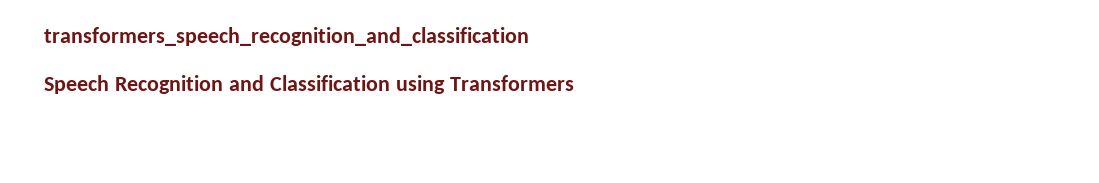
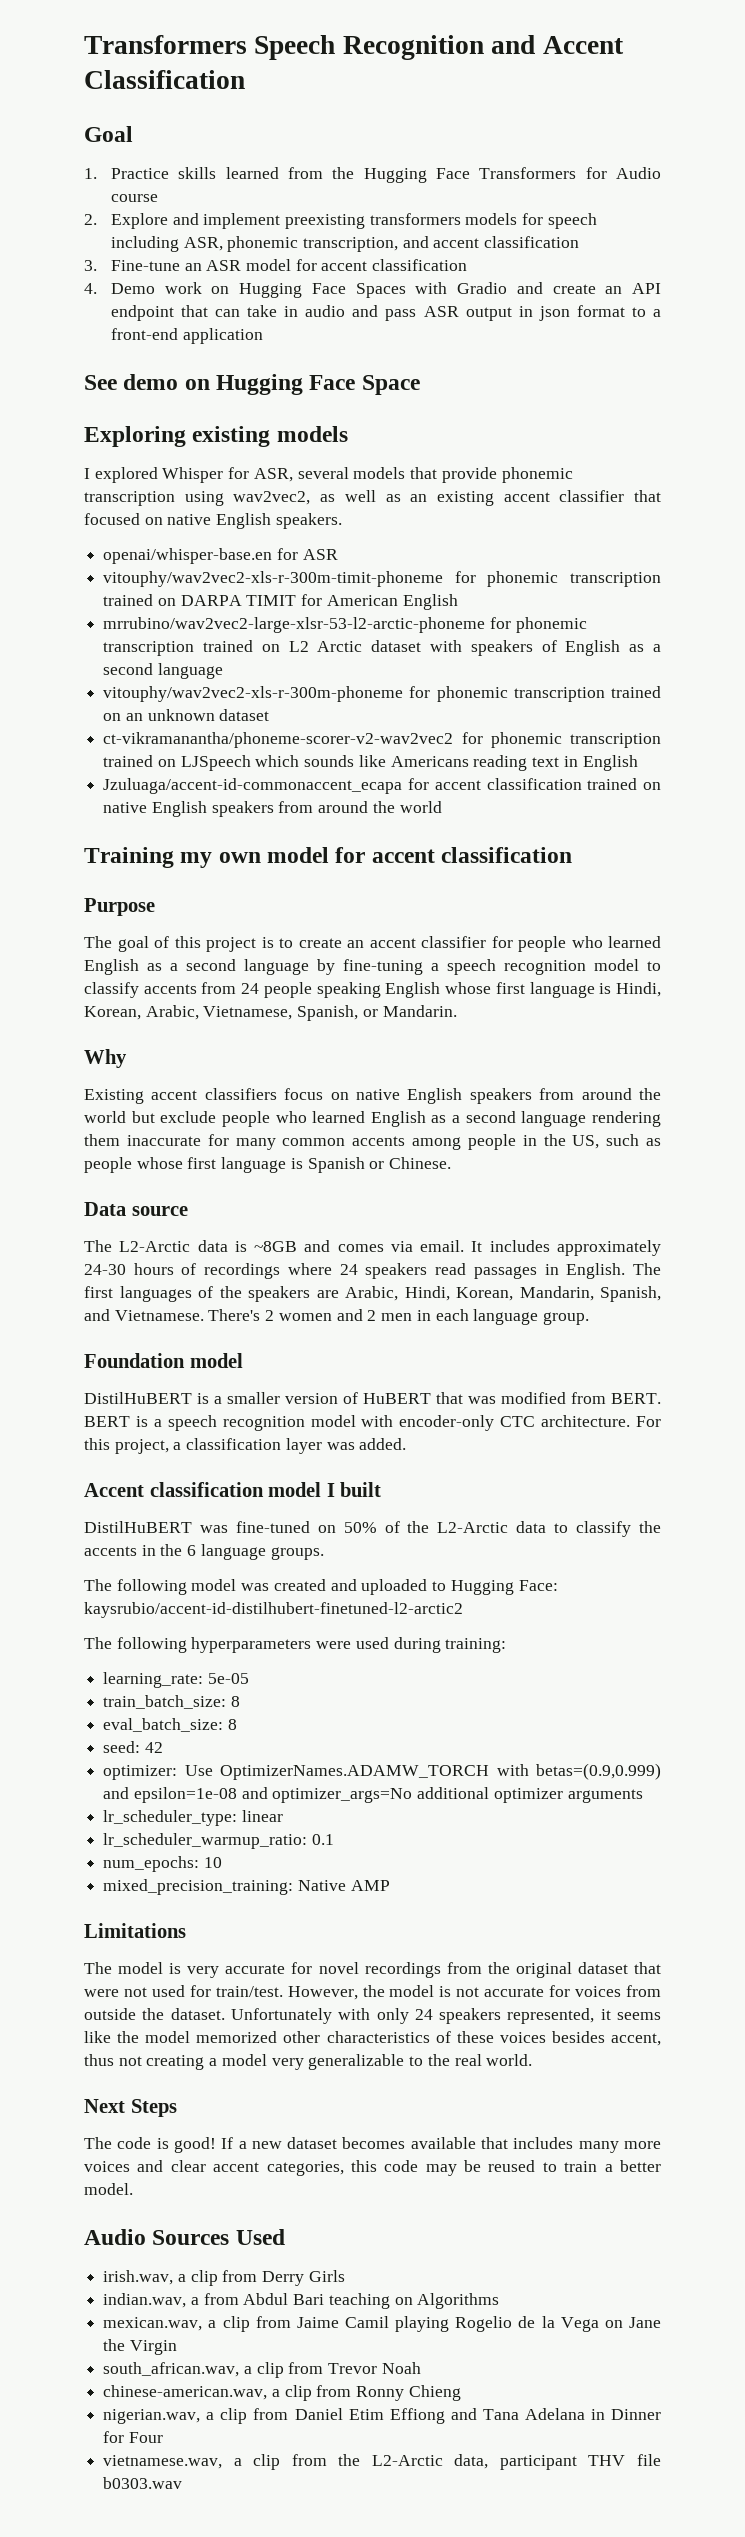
- transformers_speech_recognition_and_classification
- Speech Recognition and Classification using Transformers
+ Transformers Speech Recognition and Accent Classification
+ Goal
+ 1. Practice skills learned from the Hugging Face Transformers for Audio course
+ 2. Explore and implement preexisting transformers models for speech including ASR, phonemic transcription, and accent classification
+ 3. Fine-tune an ASR model for accent classification
+ 4. Demo work on Hugging Face Spaces with Gradio and create an API endpoint that can take in audio and pass ASR output in json format to a front-end application
+ See demo on Hugging Face Space
+ Exploring existing models
+ I explored Whisper for ASR, several models that provide phonemic transcription using wav2vec2, as well as an existing accent classifier that focused on native English speakers.
+ openai/whisper-base.en for ASR
+ vitouphy/wav2vec2-xls-r-300m-timit-phoneme for phonemic transcription trained on DARPA TIMIT for American English
+ mrrubino/wav2vec2-large-xlsr-53-l2-arctic-phoneme for phonemic transcription trained on L2 Arctic dataset with speakers of English as a second language
+ vitouphy/wav2vec2-xls-r-300m-phoneme for phonemic transcription trained on an unknown dataset
+ ct-vikramanantha/phoneme-scorer-v2-wav2vec2 for phonemic transcription trained on LJSpeech which sounds like Americans reading text in English
+ Jzuluaga/accent-id-commonaccent_ecapa for accent classification trained on native English speakers from around the world
+ Training my own model for accent classification
+ Purpose
+ The goal of this project is to create an accent classifier for people who learned English as a second language by fine-tuning a speech recognition model to classify accents from 24 people speaking English whose first language is Hindi, Korean, Arabic, Vietnamese, Spanish, or Mandarin.
+ Why
+ Existing accent classifiers focus on native English speakers from around the world but exclude people who learned English as a second language rendering them inaccurate for many common accents among people in the US, such as people whose first language is Spanish or Chinese.
+ Data source
+ The L2-Arctic data is ~8GB and comes via email. It includes approximately 24-30 hours of recordings where 24 speakers read passages in English. The first languages of the speakers are Arabic, Hindi, Korean, Mandarin, Spanish, and Vietnamese. There's 2 women and 2 men in each language group.
+ Foundation model
+ DistilHuBERT is a smaller version of HuBERT that was modified from BERT. BERT is a speech recognition model with encoder-only CTC architecture. For this project, a classification layer was added.
+ Accent classification model I built
+ DistilHuBERT was fine-tuned on 50% of the L2-Arctic data to classify the accents in the 6 language groups.
+ The following model was created and uploaded to Hugging Face: kaysrubio/accent-id-distilhubert-finetuned-l2-arctic2
+ The following hyperparameters were used during training:
+ learning_rate: 5e-05
+ train_batch_size: 8
+ eval_batch_size: 8
+ seed: 42
+ optimizer: Use OptimizerNames.ADAMW_TORCH with betas=(0.9,0.999) and epsilon=1e-08 and optimizer_args=No additional optimizer arguments
+ lr_scheduler_type: linear
+ lr_scheduler_warmup_ratio: 0.1
+ num_epochs: 10
+ mixed_precision_training: Native AMP
+ Limitations
+ The model is very accurate for novel recordings from the original dataset that were not used for train/test. However, the model is not accurate for voices from outside the dataset. Unfortunately with only 24 speakers represented, it seems like the model memorized other characteristics of these voices besides accent, thus not creating a model very generalizable to the real world.
+ Next Steps
+ The code is good! If a new dataset becomes available that includes many more voices and clear accent categories, this code may be reused to train a better model.
+ Audio Sources Used
+ irish.wav, a clip from Derry Girls
+ indian.wav, a from Abdul Bari teaching on Algorithms
+ mexican.wav, a clip from Jaime Camil playing Rogelio de la Vega on Jane the Virgin
+ south_african.wav, a clip from Trevor Noah
+ chinese-american.wav, a clip from Ronny Chieng
+ nigerian.wav, a clip from Daniel Etim Effiong and Tana Adelana in Dinner for Four
+ vietnamese.wav, a clip from the L2-Arctic data, participant THV file b0303.wav

